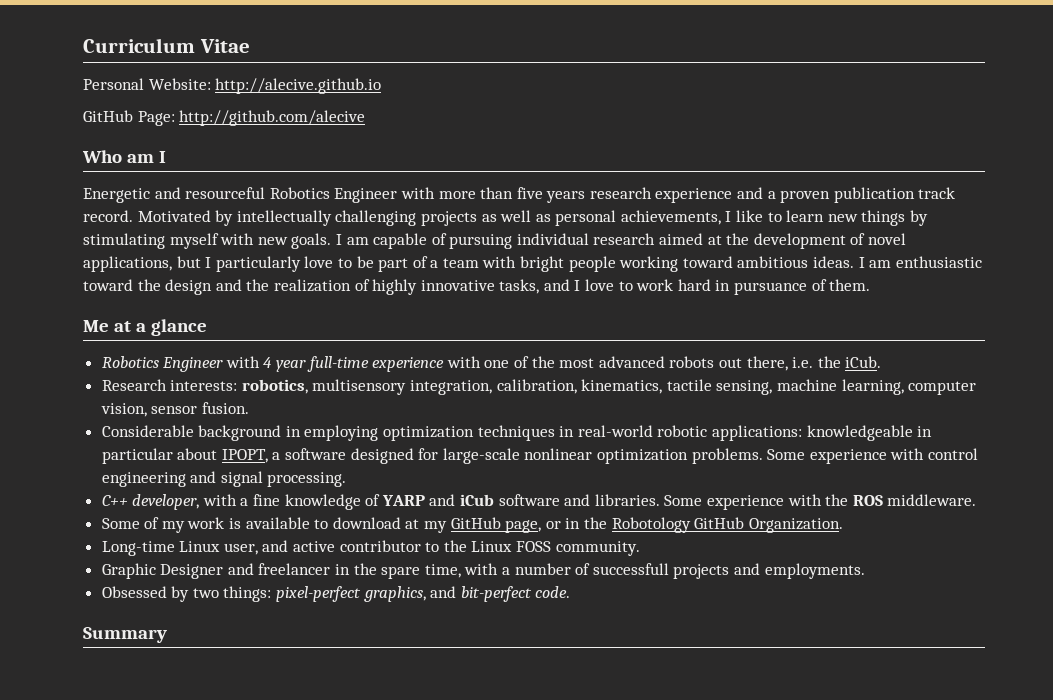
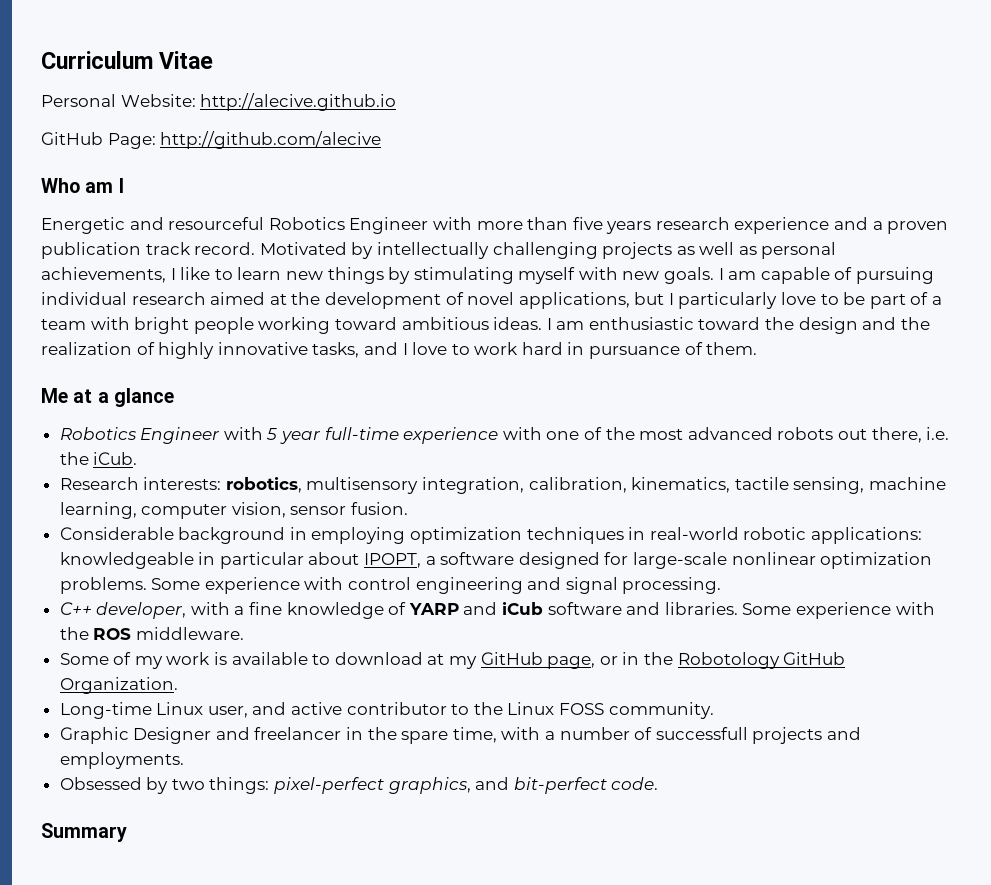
- Robotics Engineer with 4 year full-time experience with one of the most advanced robots out there, i.e. the iCub.
+ Robotics Engineer with 5 year full-time experience with one of the most advanced robots out there, i.e. the iCub.

